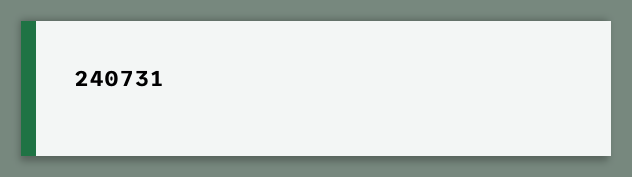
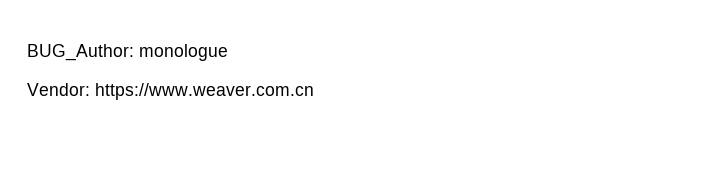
- 240731
+ BUG_Author: monologue
+ Vendor: https://www.weaver.com.cn

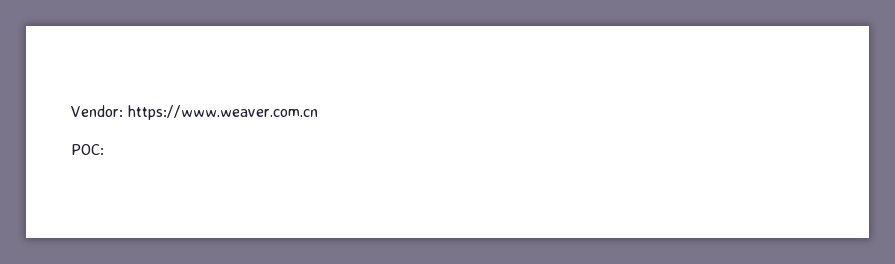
- BUG_Author: monologue
+ POC:

